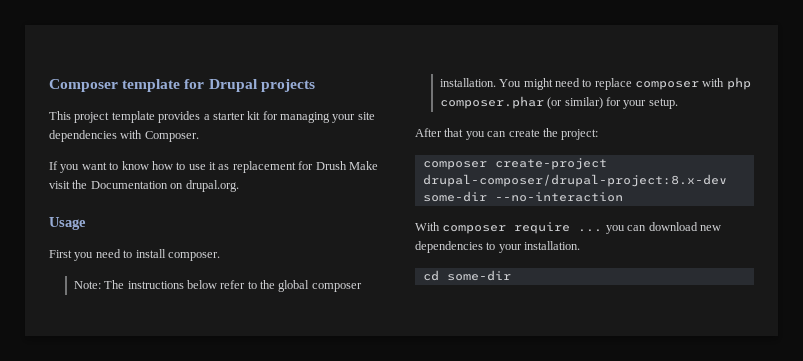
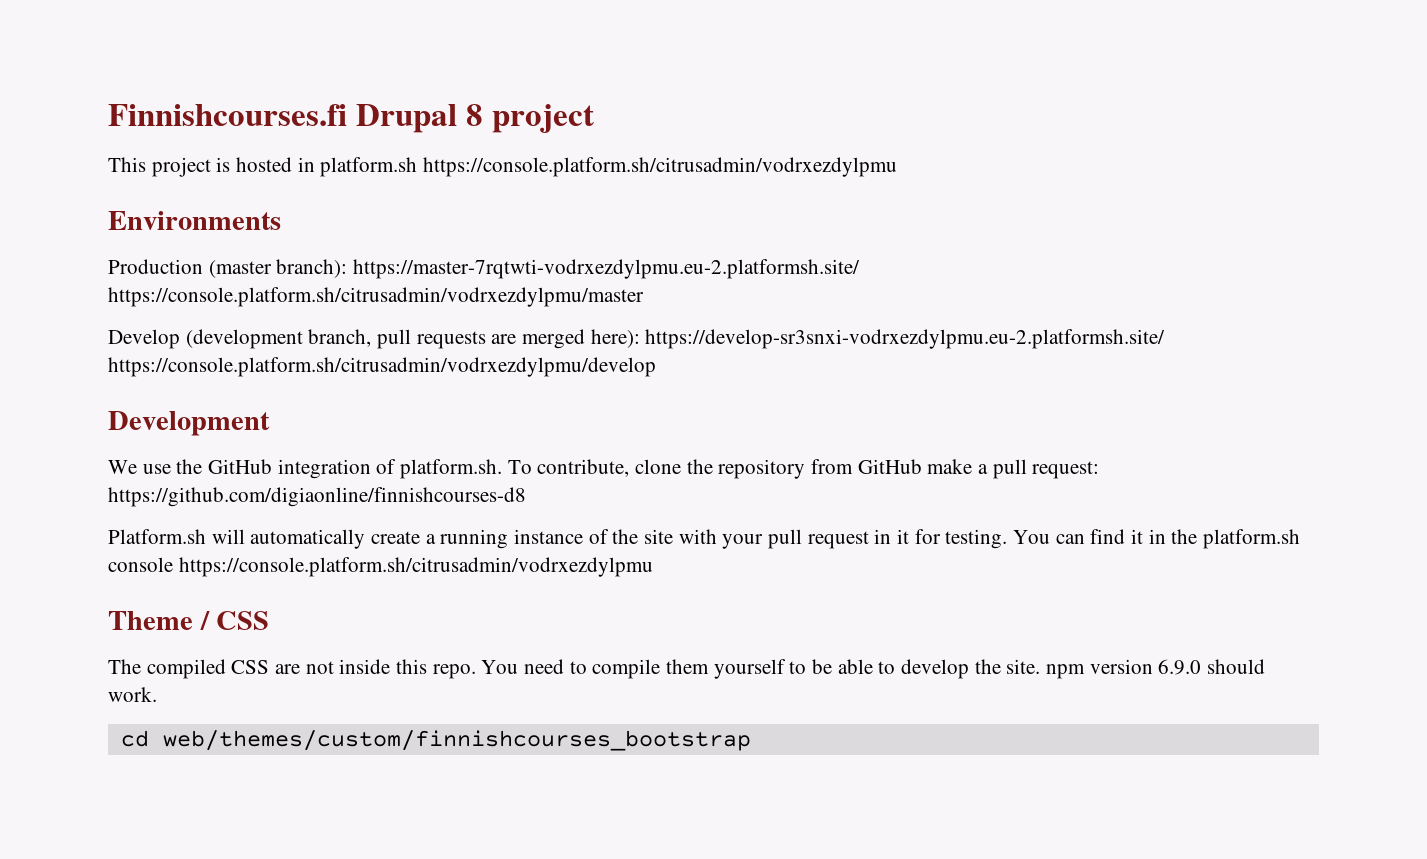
- Composer template for Drupal projects
- This project template provides a starter kit for managing your site dependencies with Composer.
- If you want to know how to use it as replacement for Drush Make visit the Documentation on drupal.org.
- Usage
- First you need to install composer.
- Note: The instructions below refer to the global composer installation. You might need to replace composer with php composer.phar (or similar) for your setup.
- After that you can create the project:
- composer create-project drupal-composer/drupal-project:8.x-dev some-dir --no-interaction
- With composer require ... you can download new dependencies to your installation.
+ Finnishcourses.fi Drupal 8 project
+ This project is hosted in platform.sh https://console.platform.sh/citrusadmin/vodrxezdylpmu
+ Environments
+ Production (master branch): https://master-7rqtwti-vodrxezdylpmu.eu-2.platformsh.site/ https://console.platform.sh/citrusadmin/vodrxezdylpmu/master
+ Develop (development branch, pull requests are merged here): https://develop-sr3snxi-vodrxezdylpmu.eu-2.platformsh.site/ https://console.platform.sh/citrusadmin/vodrxezdylpmu/develop
+ Development
+ We use the GitHub integration of platform.sh. To contribute, clone the repository from GitHub make a pull request: https://github.com/digiaonline/finnishcourses-d8
+ Platform.sh will automatically create a running instance of the site with your pull request in it for testing. You can find it in the platform.sh console https://console.platform.sh/citrusadmin/vodrxezdylpmu
+ Theme / CSS
+ The compiled CSS are not inside this repo. You need to compile them yourself to be able to develop the site. npm version 6.9.0 should work.
- cd some-dir
+ cd web/themes/custom/finnishcourses_bootstrap

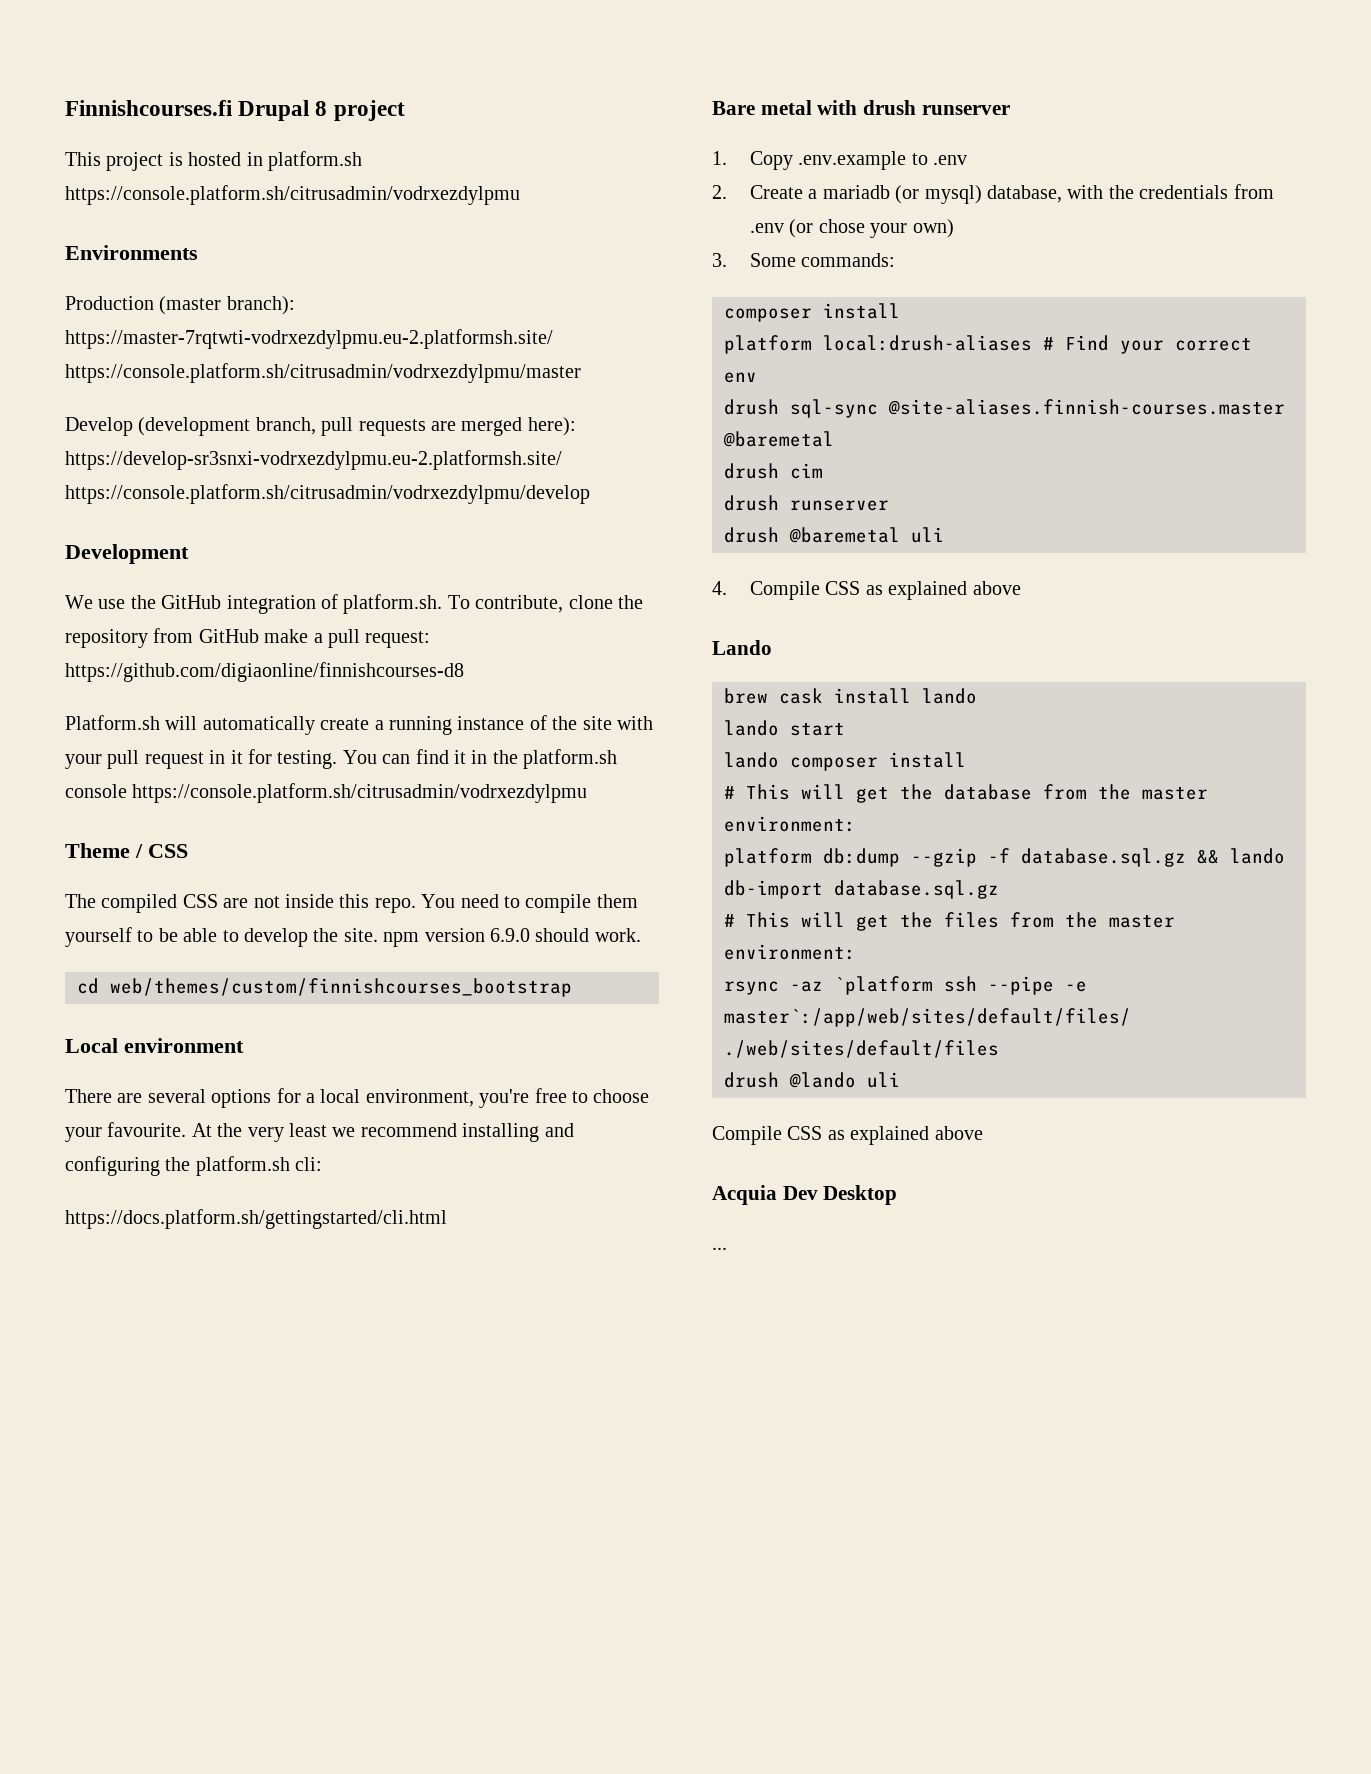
+ Local environment
+ There are several options for a local environment, you're free to choose your favourite. At the very least we recommend installing and configuring the platform.sh cli:
+ https://docs.platform.sh/gettingstarted/cli.html
+ Bare metal with drush runserver
+ 1. Copy .env.example to .env
+ 2. Create a mariadb (or mysql) database, with the credentials from .env (or chose your own)
+ 3. Some commands:
+ composer install
+ platform local:drush-aliases # Find your correct env
+ drush sql-sync @site-aliases.finnish-courses.master @baremetal
+ drush cim
+ drush runserver
+ drush @baremetal uli
+ 4. Compile CSS as explained above
+ Lando
+ brew cask install lando
+ lando start
+ lando composer install
+ # This will get the database from the master environment:
+ platform db:dump --gzip -f database.sql.gz && lando db-import database.sql.gz
+ # This will get the files from the master environment:
+ rsync -az `platform ssh --pipe -e master`:/app/web/sites/default/files/ ./web/sites/default/files
+ drush @lando uli
+ Compile CSS as explained above
+ Acquia Dev Desktop
+ ...

